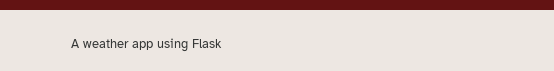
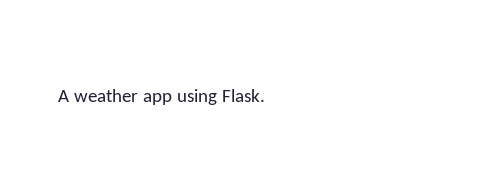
- A weather app using Flask
+ A weather app using Flask.

